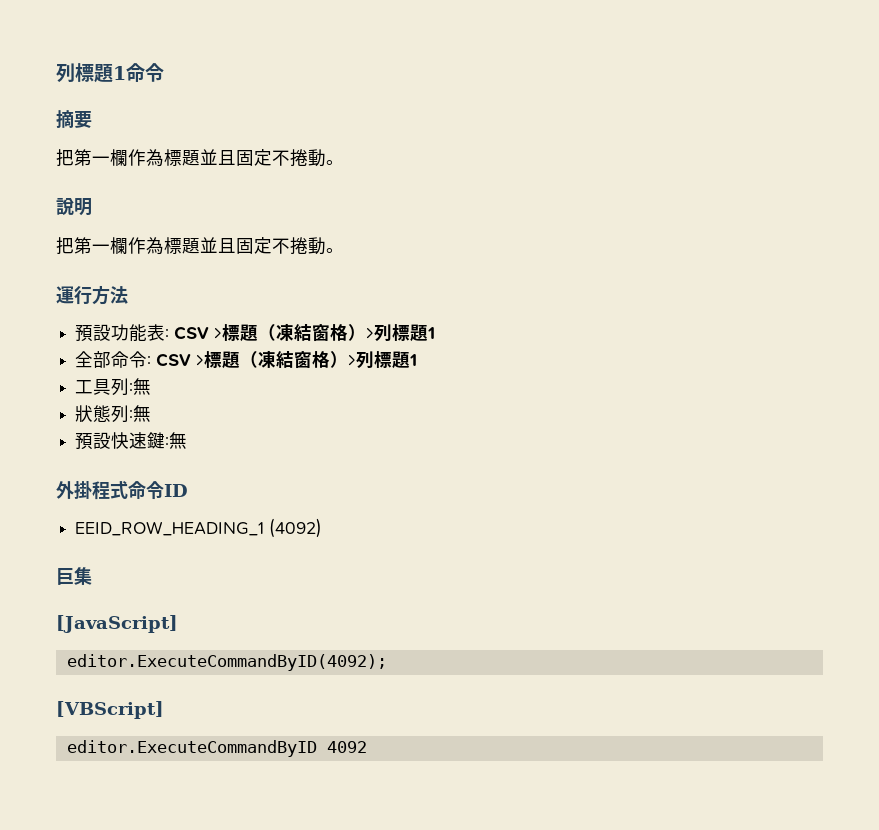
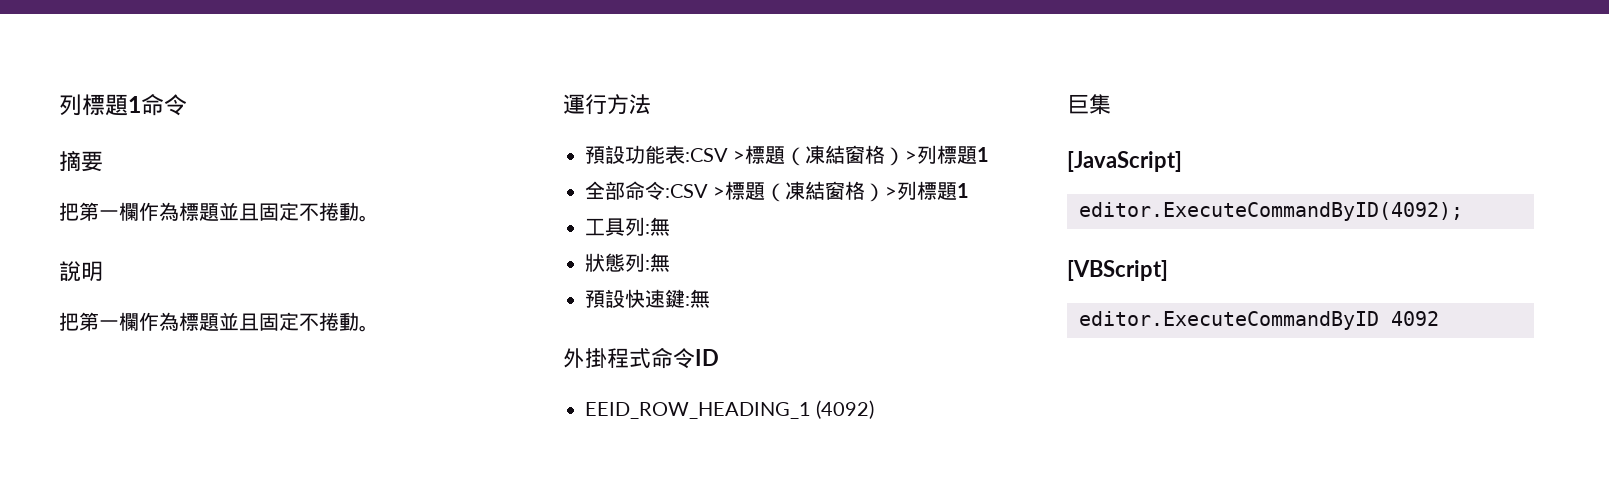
- 預設功能表: CSV >標題（凍結窗格）>列標題1
+ 預設功能表:CSV >標題（凍結窗格）>列標題1
- 全部命令: CSV >標題（凍結窗格）>列標題1
+ 全部命令:CSV >標題（凍結窗格）>列標題1

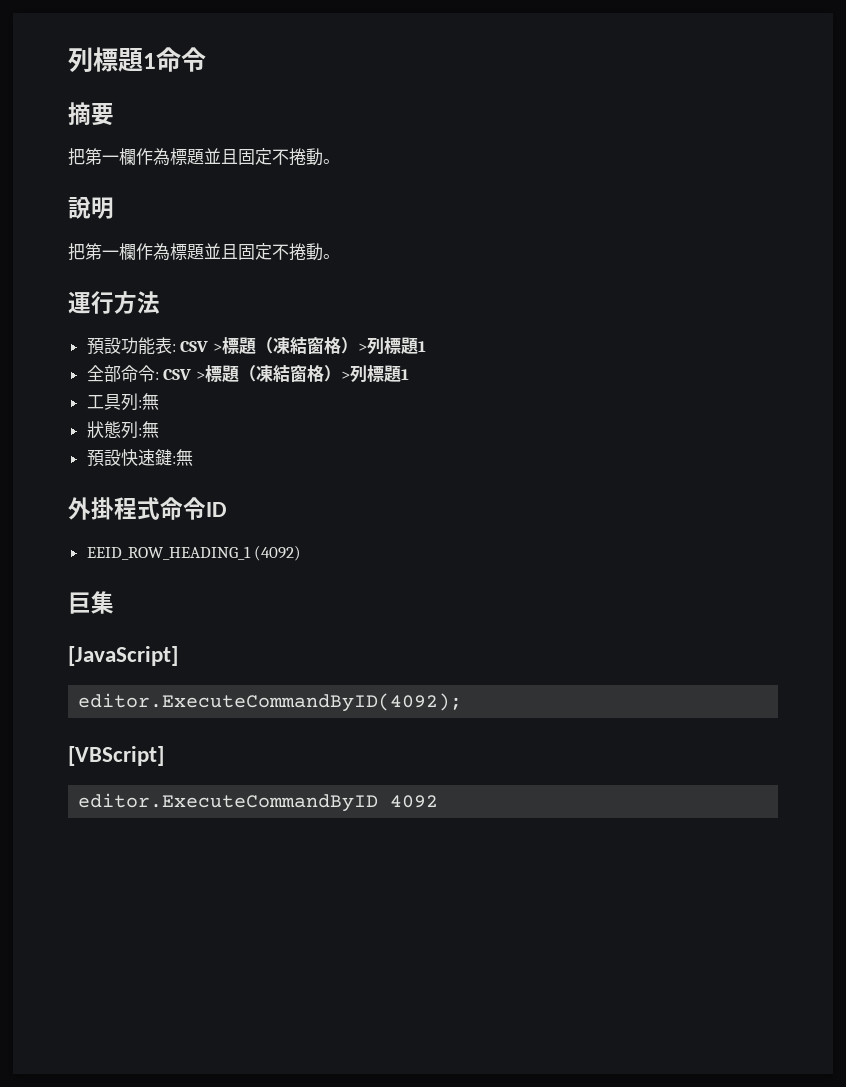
- 預設功能表:CSV >標題（凍結窗格）>列標題1
+ 預設功能表: CSV >標題（凍結窗格）>列標題1
- 全部命令:CSV >標題（凍結窗格）>列標題1
+ 全部命令: CSV >標題（凍結窗格）>列標題1

